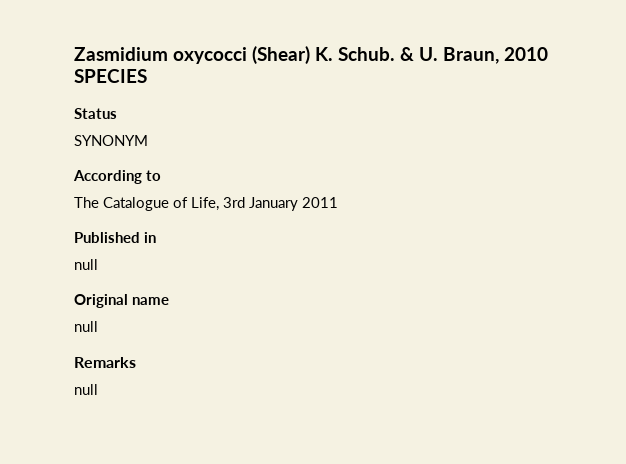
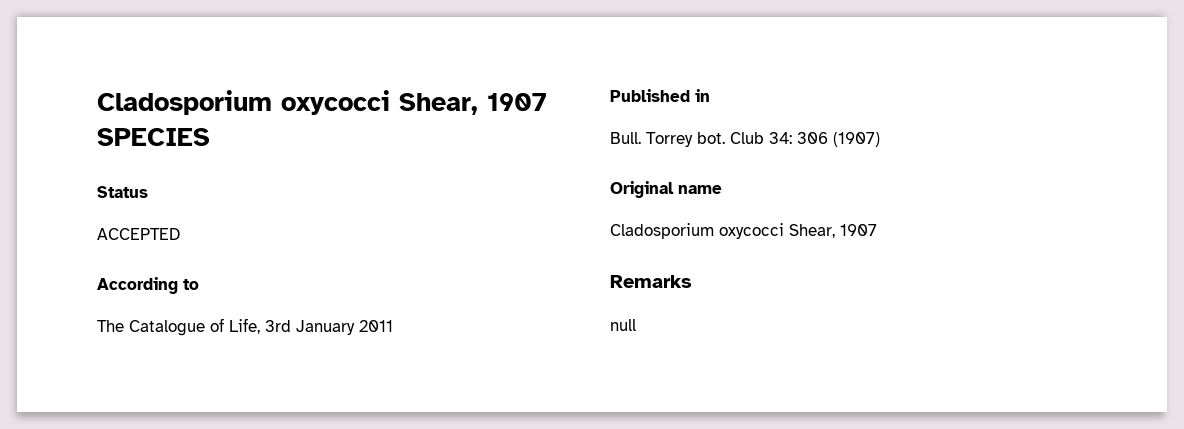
- Zasmidium oxycocci (Shear) K. Schub. & U. Braun, 2010 SPECIES
+ Cladosporium oxycocci Shear, 1907 SPECIES
- SYNONYM
+ ACCEPTED
  Published in
- null
+ Bull. Torrey bot. Club 34: 306 (1907)
  Original name
- null
+ Cladosporium oxycocci Shear, 1907

